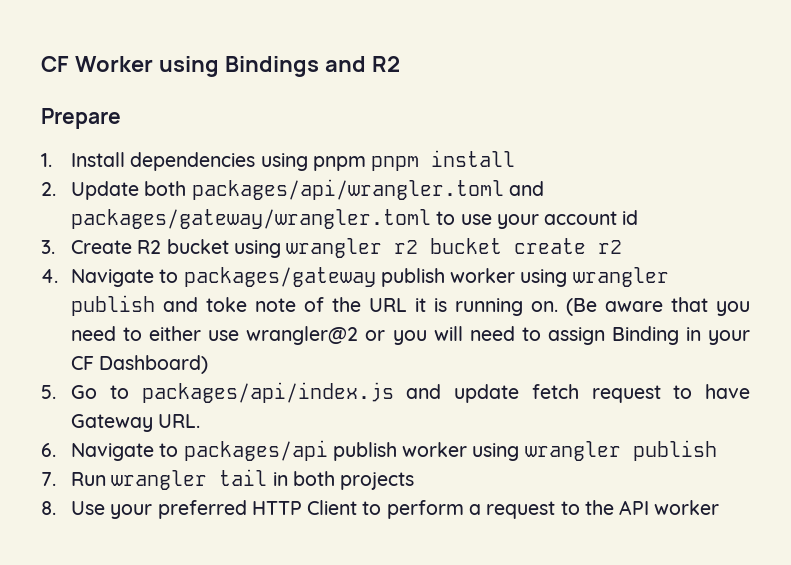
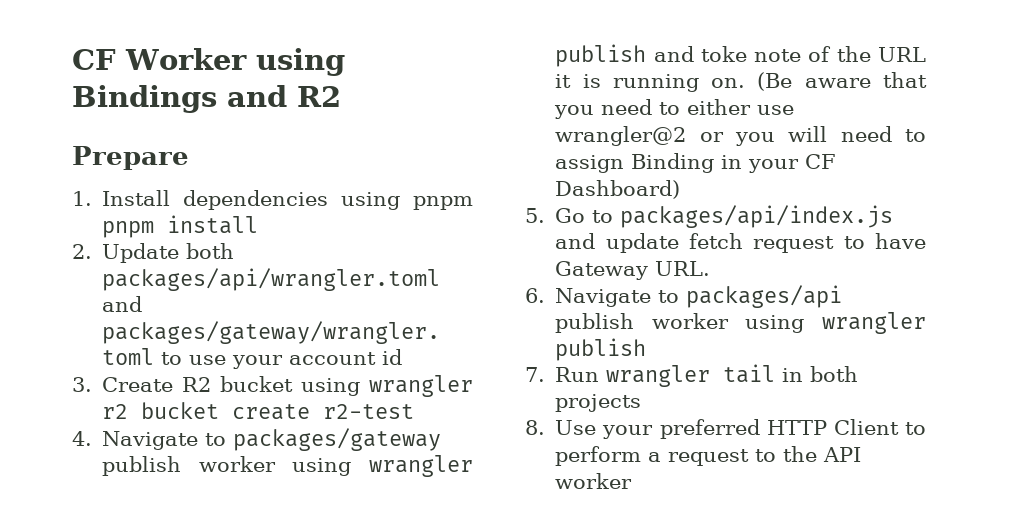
- 3. Create R2 bucket using wrangler r2 bucket create r2
+ 3. Create R2 bucket using wrangler r2 bucket create r2-test

